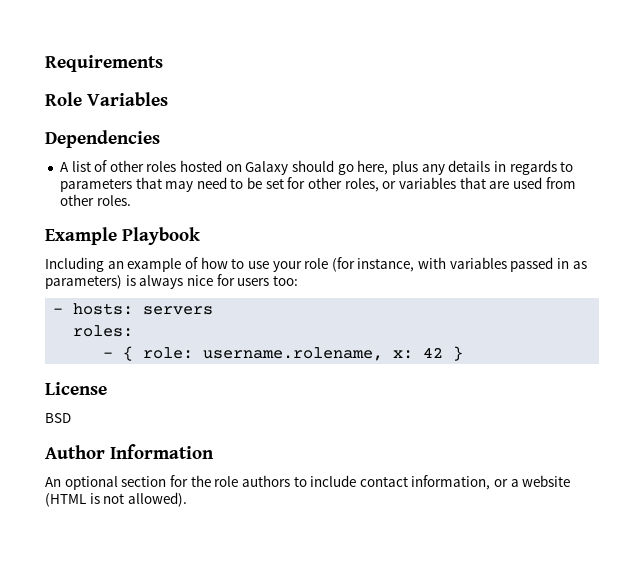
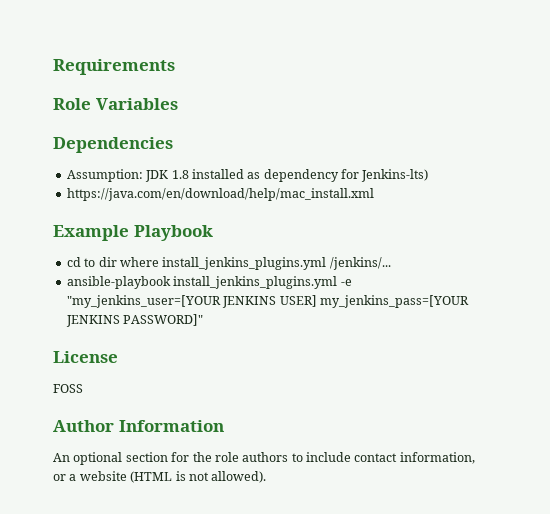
- A list of other roles hosted on Galaxy should go here, plus any details in regards to parameters that may need to be set for other roles, or variables that are used from other roles.
+ Assumption: JDK 1.8 installed as dependency for Jenkins-lts)
+ https://java.com/en/download/help/mac_install.xml
  Example Playbook
- Including an example of how to use your role (for instance, with variables passed in as parameters) is always nice for users too:
- - hosts: servers
- roles:
- - { role: username.rolename, x: 42 }
+ cd to dir where install_jenkins_plugins.yml /jenkins/...
+ ansible-playbook install_jenkins_plugins.yml -e "my_jenkins_user=[YOUR JENKINS USER] my_jenkins_pass=[YOUR JENKINS PASSWORD]"
- BSD
+ FOSS

